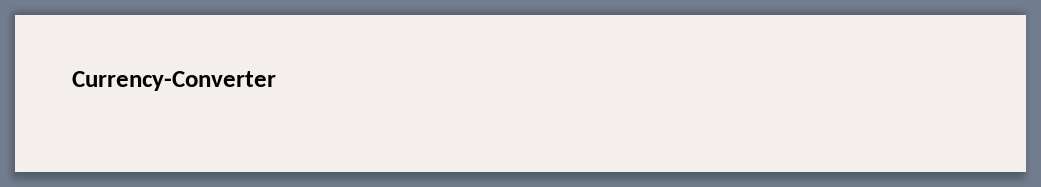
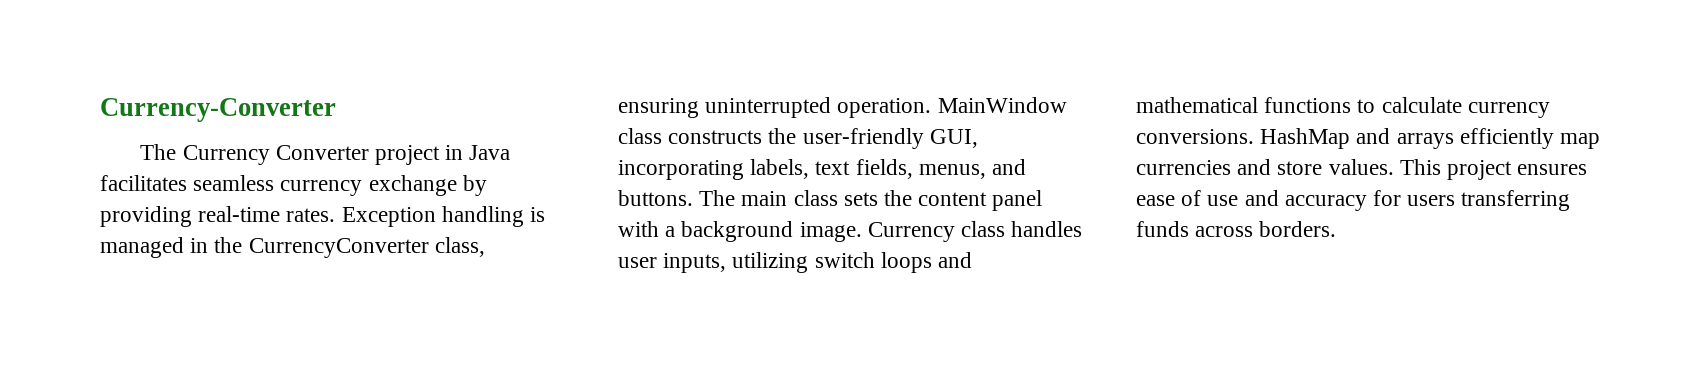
+ The Currency Converter project in Java facilitates seamless currency exchange by providing real-time rates. Exception handling is managed in the CurrencyConverter class, ensuring uninterrupted operation. MainWindow class constructs the user-friendly GUI, incorporating labels, text fields, menus, and buttons. The main class sets the content panel with a background image. Currency class handles user inputs, utilizing switch loops and mathematical functions to calculate currency conversions. HashMap and arrays efficiently map currencies and store values. This project ensures ease of use and accuracy for users transferring funds across borders.

